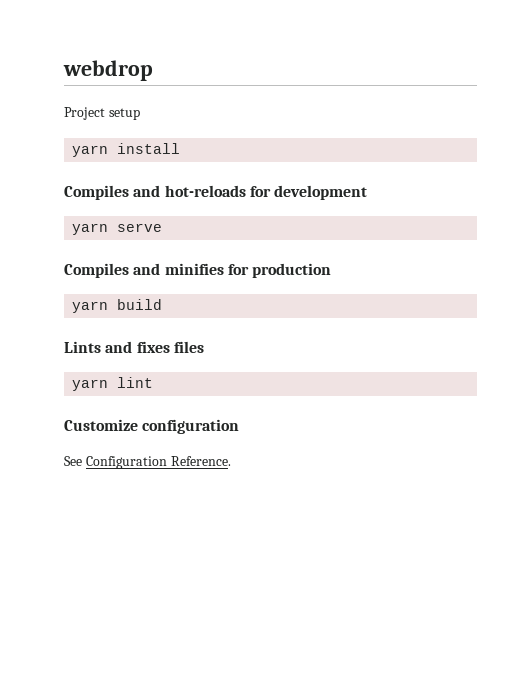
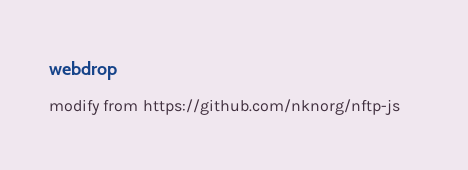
- Project setup
- yarn install
- Compiles and hot-reloads for development
- yarn serve
- Compiles and minifies for production
- yarn build
- Lints and fixes files
- yarn lint
- Customize configuration
- See Configuration Reference.
+ modify from https://github.com/nknorg/nftp-js

